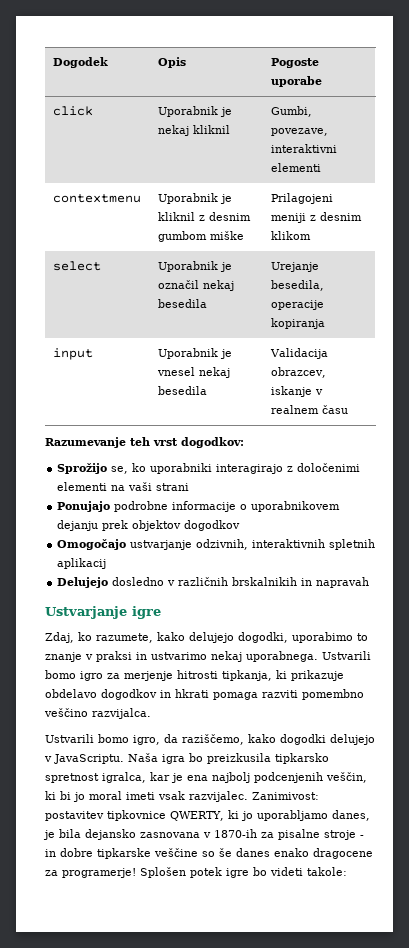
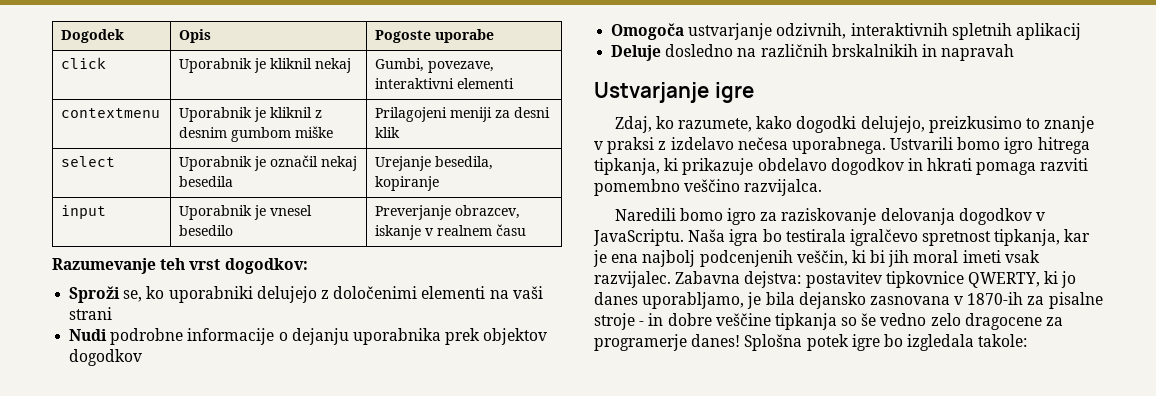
- click | Uporabnik je nekaj kliknil | Gumbi, povezave, interaktivni elementi
+ click | Uporabnik je kliknil nekaj | Gumbi, povezave, interaktivni elementi
- contextmenu | Uporabnik je kliknil z desnim gumbom miške | Prilagojeni meniji z desnim klikom
+ contextmenu | Uporabnik je kliknil z desnim gumbom miške | Prilagojeni meniji za desni klik
- select | Uporabnik je označil nekaj besedila | Urejanje besedila, operacije kopiranja
+ select | Uporabnik je označil nekaj besedila | Urejanje besedila, kopiranje
- input | Uporabnik je vnesel nekaj besedila | Validacija obrazcev, iskanje v realnem času
+ input | Uporabnik je vnesel besedilo | Preverjanje obrazcev, iskanje v realnem času
- Sprožijo se, ko uporabniki interagirajo z določenimi elementi na vaši strani
+ Sproži se, ko uporabniki delujejo z določenimi elementi na vaši strani
- Ponujajo podrobne informacije o uporabnikovem dejanju prek objektov dogodkov
+ Nudi podrobne informacije o dejanju uporabnika prek objektov dogodkov
- Omogočajo ustvarjanje odzivnih, interaktivnih spletnih aplikacij
+ Omogoča ustvarjanje odzivnih, interaktivnih spletnih aplikacij
- Delujejo dosledno v različnih brskalnikih in napravah
+ Deluje dosledno na različnih brskalnikih in napravah
- Zdaj, ko razumete, kako delujejo dogodki, uporabimo to znanje v praksi in ustvarimo nekaj uporabnega.
+ Zdaj, ko razumete, kako dogodki delujejo, preizkusimo to znanje v praksi z izdelavo nečesa uporabnega.
- Ustvarili bomo igro za merjenje hitrosti tipkanja, ki prikazuje obdelavo dogodkov in hkrati pomaga razviti pomembno veščino razvijalca.
+ Ustvarili bomo igro hitrega tipkanja, ki prikazuje obdelavo dogodkov in hkrati pomaga razviti pomembno veščino razvijalca.
- Ustvarili bomo igro, da raziščemo, kako dogodki delujejo v JavaScriptu.
+ Naredili bomo igro za raziskovanje delovanja dogodkov v JavaScriptu.
- Naša igra bo preizkusila tipkarsko spretnost igralca, kar je ena najbolj podcenjenih veščin, ki bi jo moral imeti vsak razvijalec.
+ Naša igra bo testirala igralčevo spretnost tipkanja, kar je ena najbolj podcenjenih veščin, ki bi jih moral imeti vsak razvijalec.
- Zanimivost: postavitev tipkovnice QWERTY, ki jo uporabljamo danes, je bila dejansko zasnovana v 1870-ih za pisalne stroje - in dobre tipkarske veščine so še danes enako dragocene za programerje! Splošen potek igre bo videti takole:
+ Zabavna dejstva: postavitev tipkovnice QWERTY, ki jo danes uporabljamo, je bila dejansko zasnovana v 1870-ih za pisalne stroje - in dobre veščine tipkanja so še vedno zelo dragocene za programerje danes! Splošna potek igre bo izgledala takole:

